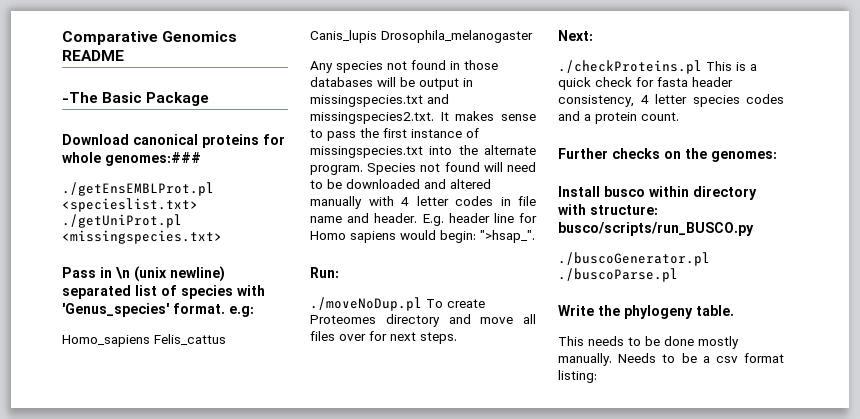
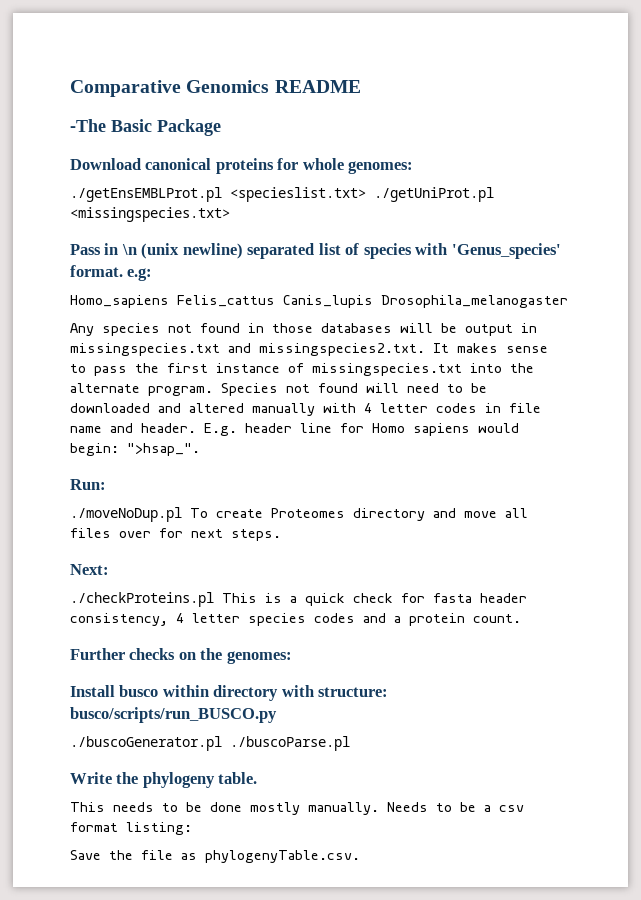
- Download canonical proteins for whole genomes:###
+ Download canonical proteins for whole genomes:
+ Save the file as phylogenyTable.csv.

